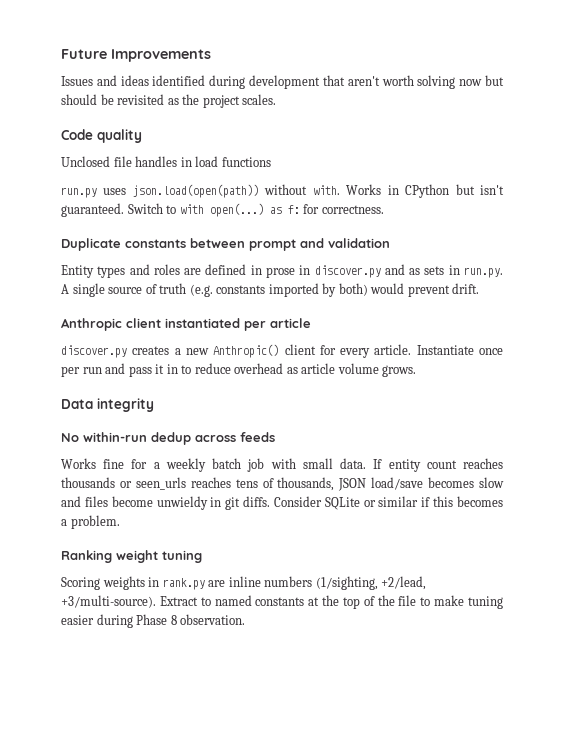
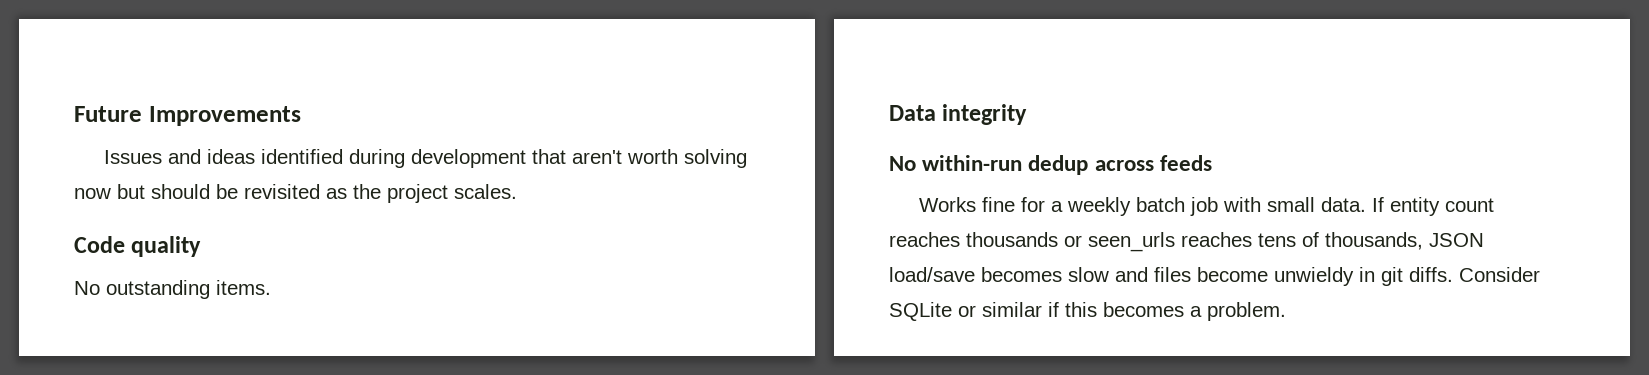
- Unclosed file handles in load functions
- run.py uses json.load(open(path)) without with. Works in CPython but isn't guaranteed. Switch to with open(...) as f: for correctness.
- Duplicate constants between prompt and validation
- Entity types and roles are defined in prose in discover.py and as sets in run.py. A single source of truth (e.g. constants imported by both) would prevent drift.
- Anthropic client instantiated per article
- discover.py creates a new Anthropic() client for every article. Instantiate once per run and pass it in to reduce overhead as article volume grows.
+ No outstanding items.
- Ranking weight tuning
- Scoring weights in rank.py are inline numbers (1/sighting, +2/lead, +3/multi-source). Extract to named constants at the top of the file to make tuning easier during Phase 8 observation.

